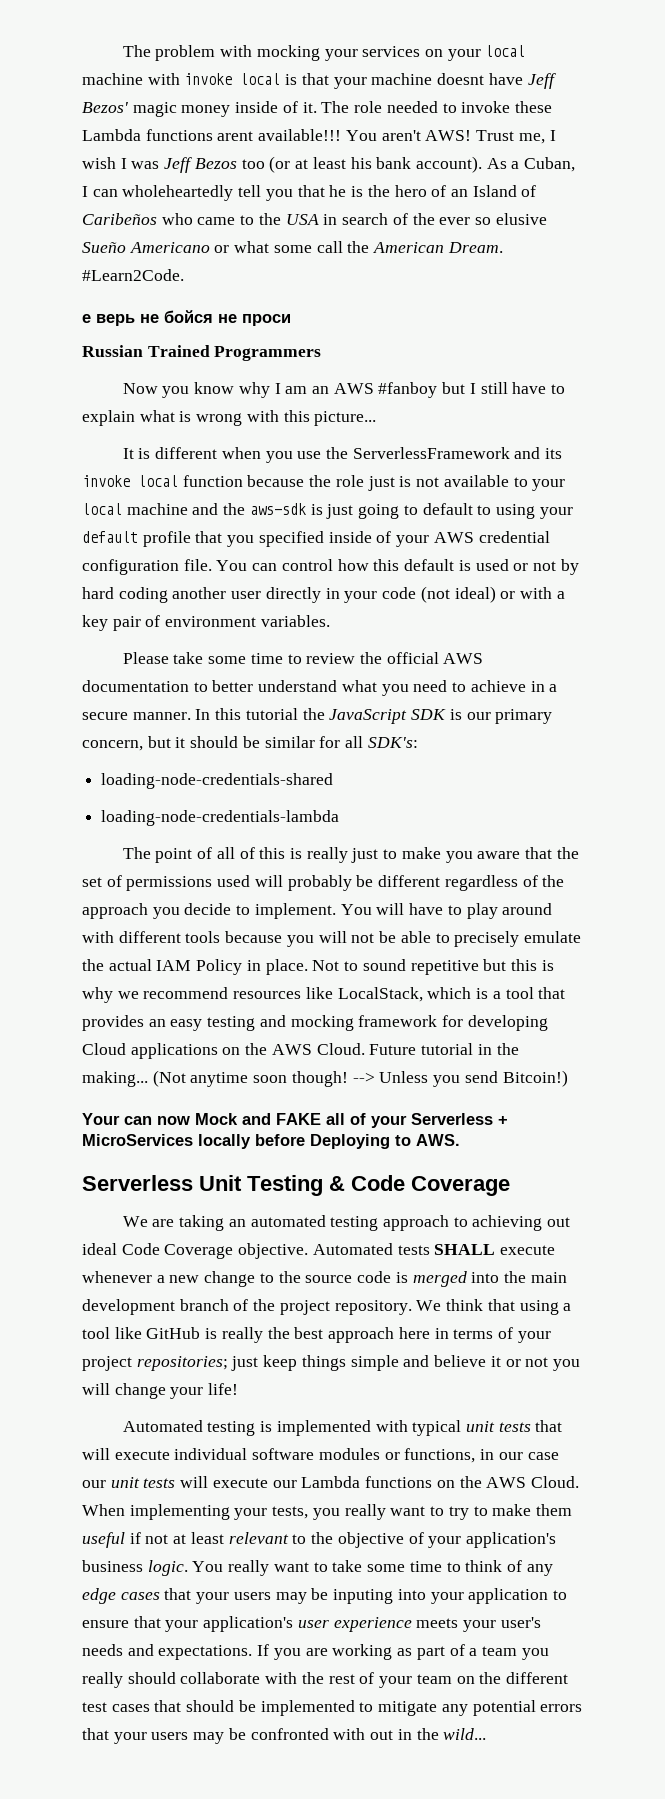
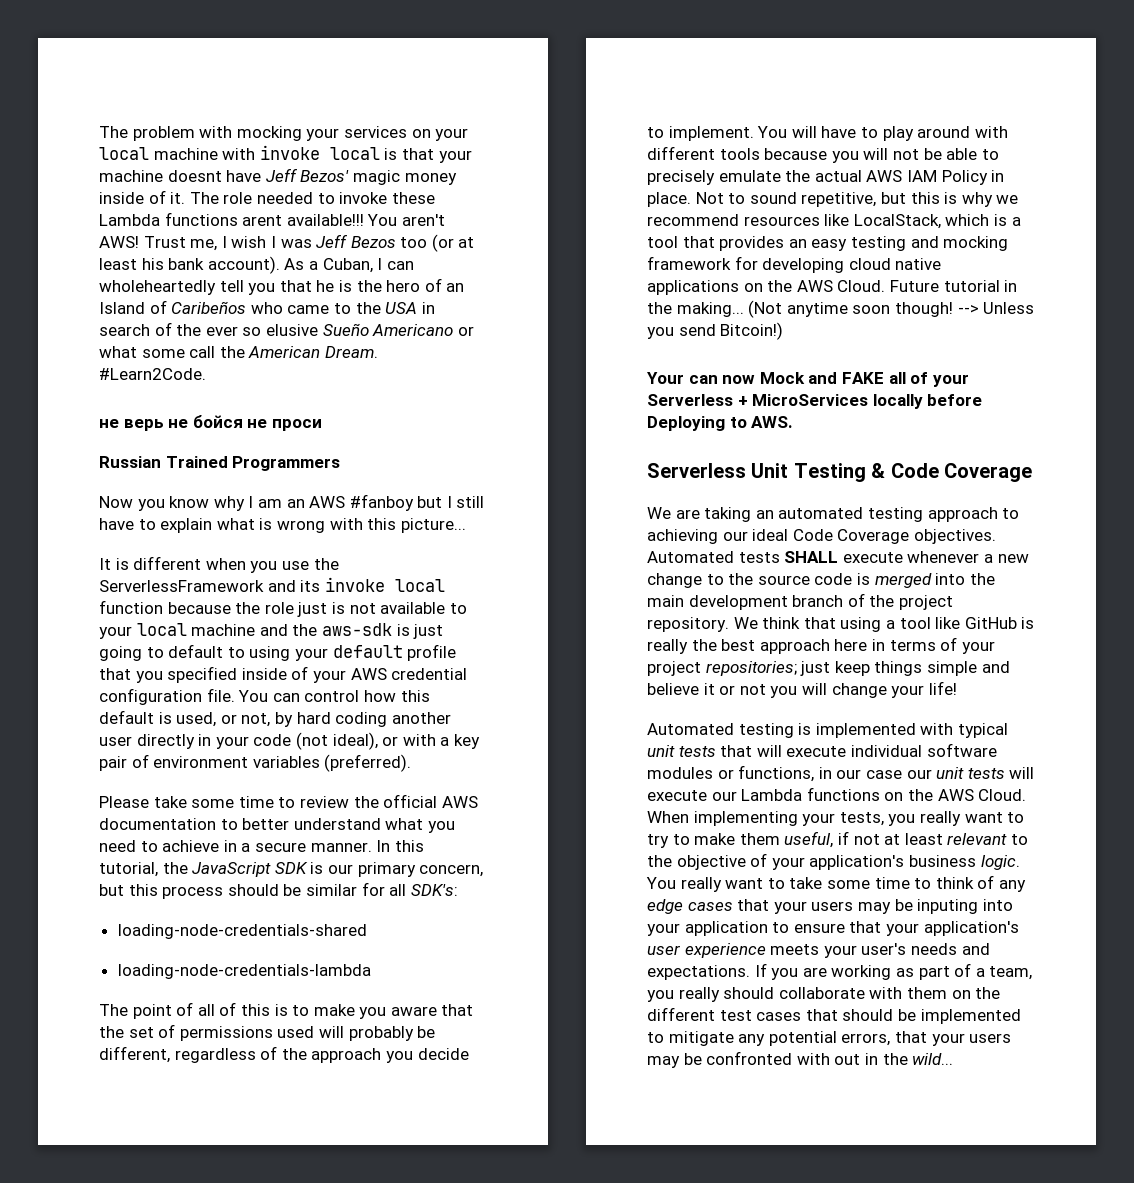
- е верь не бойся не проси
+ не верь не бойся не проси
- You can control how this default is used or not by hard coding another user directly in your code (not ideal) or with a key pair of environment variables.
+ You can control how this default is used, or not, by hard coding another user directly in your code (not ideal), or with a key pair of environment variables (preferred).
- In this tutorial the JavaScript SDK is our primary concern, but it should be similar for all SDK's:
+ In this tutorial, the JavaScript SDK is our primary concern, but this process should be similar for all SDK's:
- The point of all of this is really just to make you aware that the set of permissions used will probably be different regardless of the approach you decide to implement.
+ The point of all of this is to make you aware that the set of permissions used will probably be different, regardless of the approach you decide to implement.
- You will have to play around with different tools because you will not be able to precisely emulate the actual IAM Policy in place.
+ You will have to play around with different tools because you will not be able to precisely emulate the actual AWS IAM Policy in place.
- Not to sound repetitive but this is why we recommend resources like LocalStack, which is a tool that provides an easy testing and mocking framework for developing Cloud applications on the AWS Cloud.
+ Not to sound repetitive, but this is why we recommend resources like LocalStack, which is a tool that provides an easy testing and mocking framework for developing cloud native applications on the AWS Cloud.
- We are taking an automated testing approach to achieving out ideal Code Coverage objective.
+ We are taking an automated testing approach to achieving our ideal Code Coverage objectives.
- When implementing your tests, you really want to try to make them useful if not at least relevant to the objective of your application's business logic.
+ When implementing your tests, you really want to try to make them useful, if not at least relevant to the objective of your application's business logic.
- If you are working as part of a team you really should collaborate with the rest of your team on the different test cases that should be implemented to mitigate any potential errors that your users may be confronted with out in the wild...
+ If you are working as part of a team, you really should collaborate with them on the different test cases that should be implemented to mitigate any potential errors, that your users may be confronted with out in the wild...

